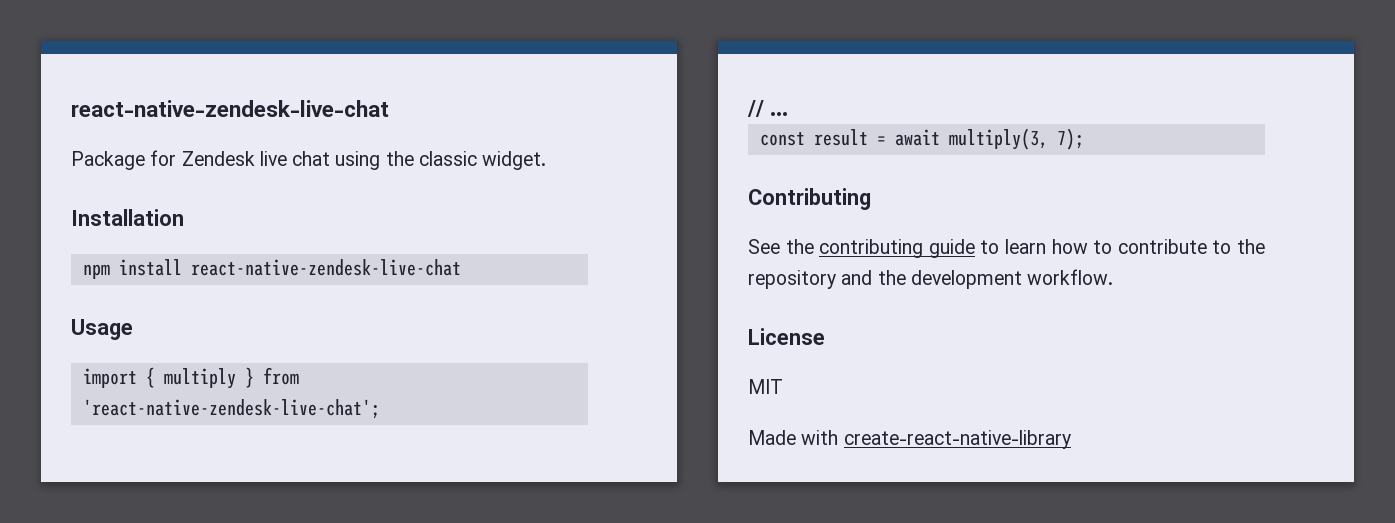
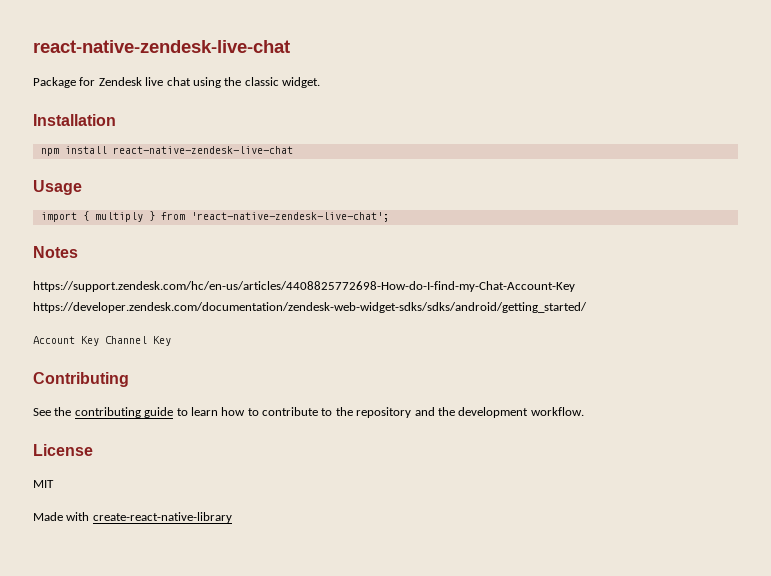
- // ...
- const result = await multiply(3, 7);
+ Notes
+ https://support.zendesk.com/hc/en-us/articles/4408825772698-How-do-I-find-my-Chat-Account-Key https://developer.zendesk.com/documentation/zendesk-web-widget-sdks/sdks/android/getting_started/
+ Account Key Channel Key

